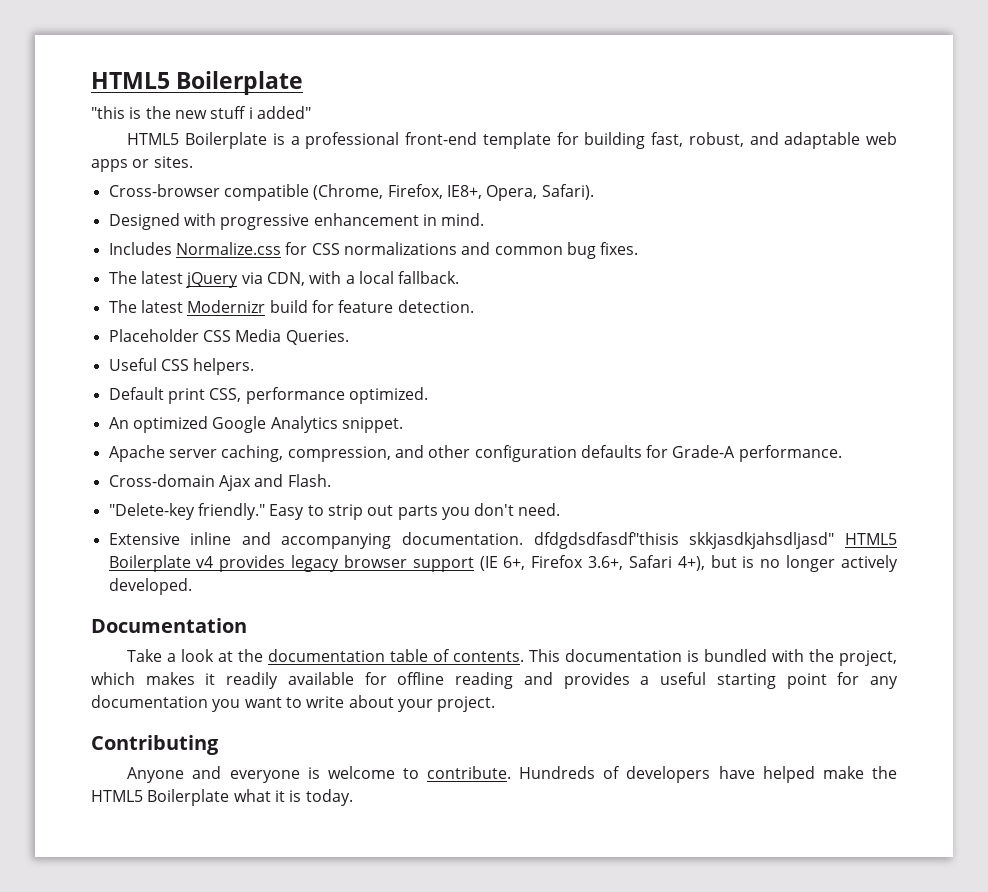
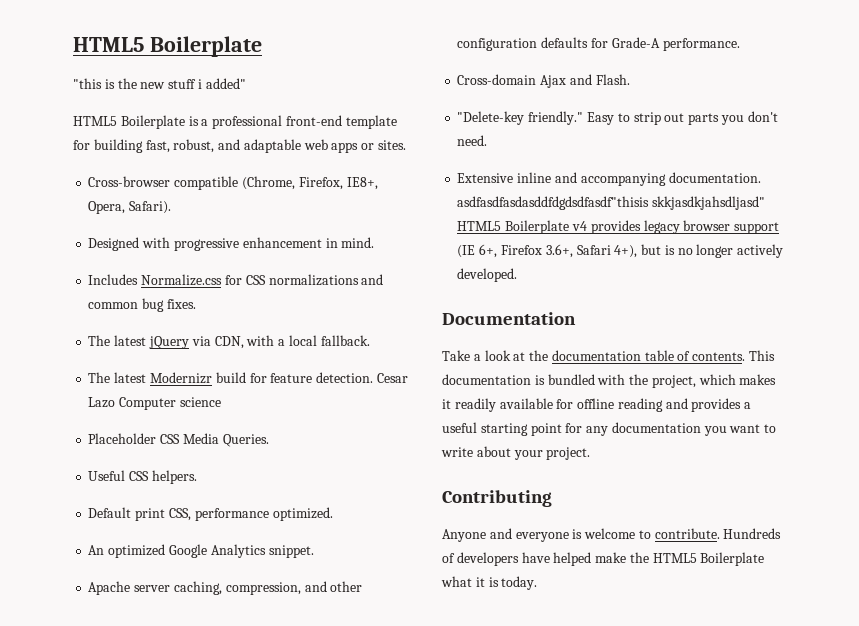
+ Cesar Lazo Computer science
- Extensive inline and accompanying documentation. dfdgdsdfasdf"thisis skkjasdkjahsdljasd" HTML5 Boilerplate v4 provides legacy browser support (IE 6+, Firefox 3.6+, Safari 4+), but is no longer actively developed.
+ Extensive inline and accompanying documentation. asdfasdfasdasddfdgdsdfasdf"thisis skkjasdkjahsdljasd" HTML5 Boilerplate v4 provides legacy browser support (IE 6+, Firefox 3.6+, Safari 4+), but is no longer actively developed.

